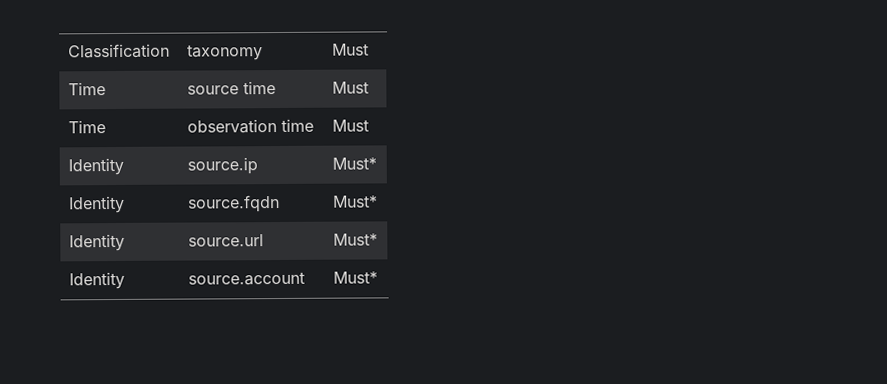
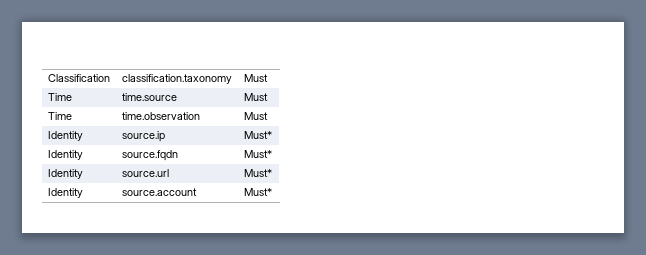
- Classification | taxonomy | Must
- Time | source time | Must
- Time | observation time | Must
+ Classification | classification.taxonomy | Must
+ Time | time.source | Must
+ Time | time.observation | Must

